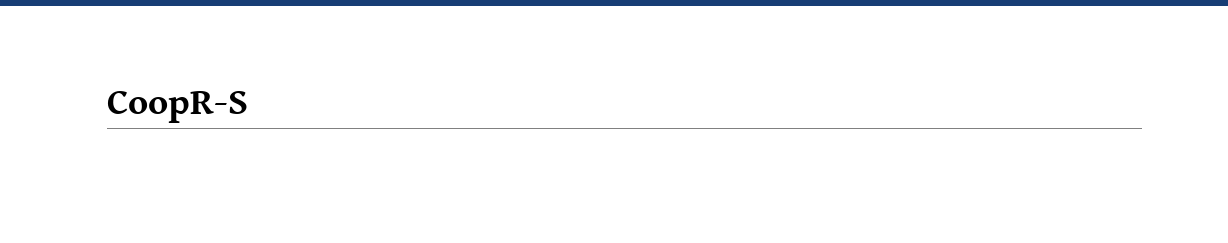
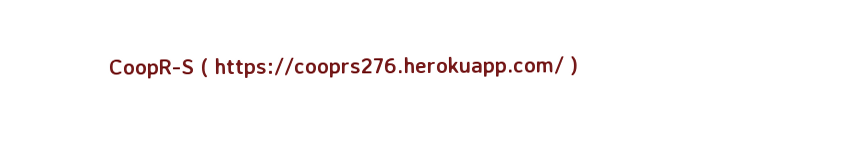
- CoopR-S
+ CoopR-S ( https://cooprs276.herokuapp.com/ )

